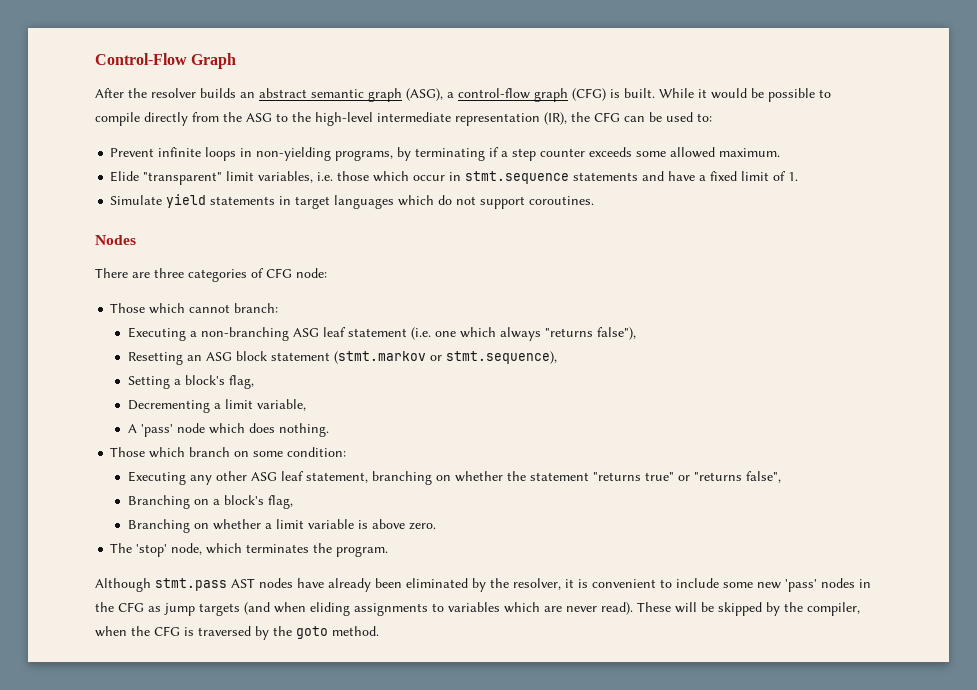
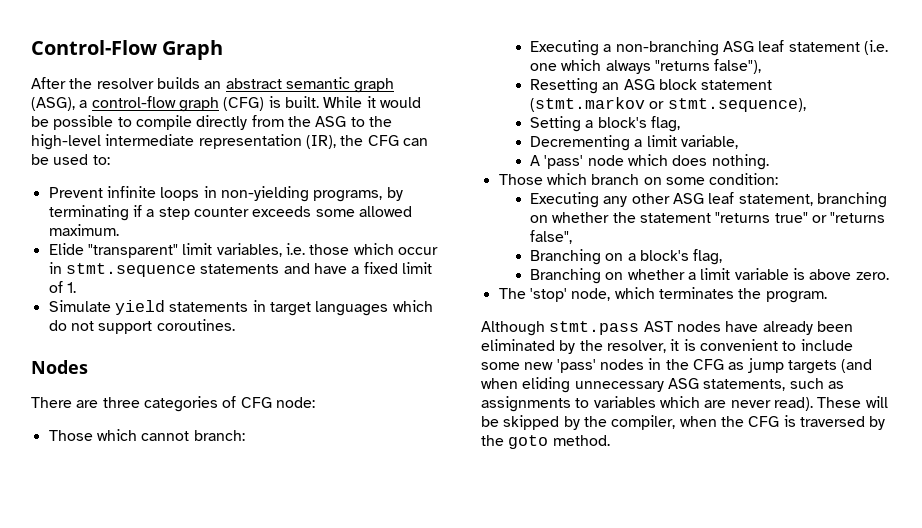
- Although stmt.pass AST nodes have already been eliminated by the resolver, it is convenient to include some new 'pass' nodes in the CFG as jump targets (and when eliding assignments to variables which are never read).
+ Although stmt.pass AST nodes have already been eliminated by the resolver, it is convenient to include some new 'pass' nodes in the CFG as jump targets (and when eliding unnecessary ASG statements, such as assignments to variables which are never read).

